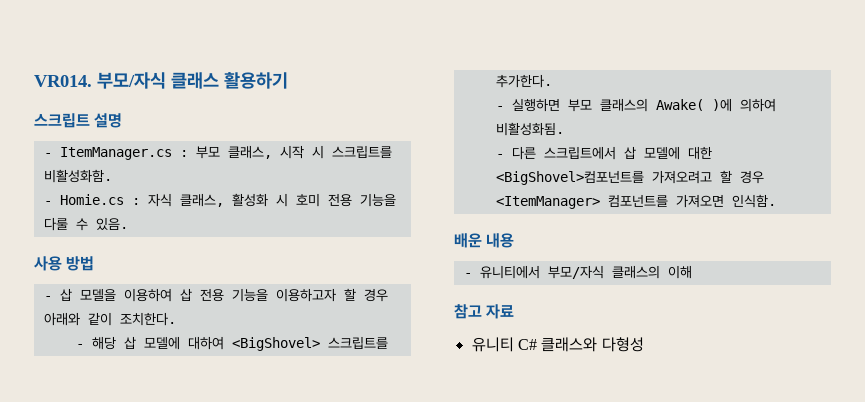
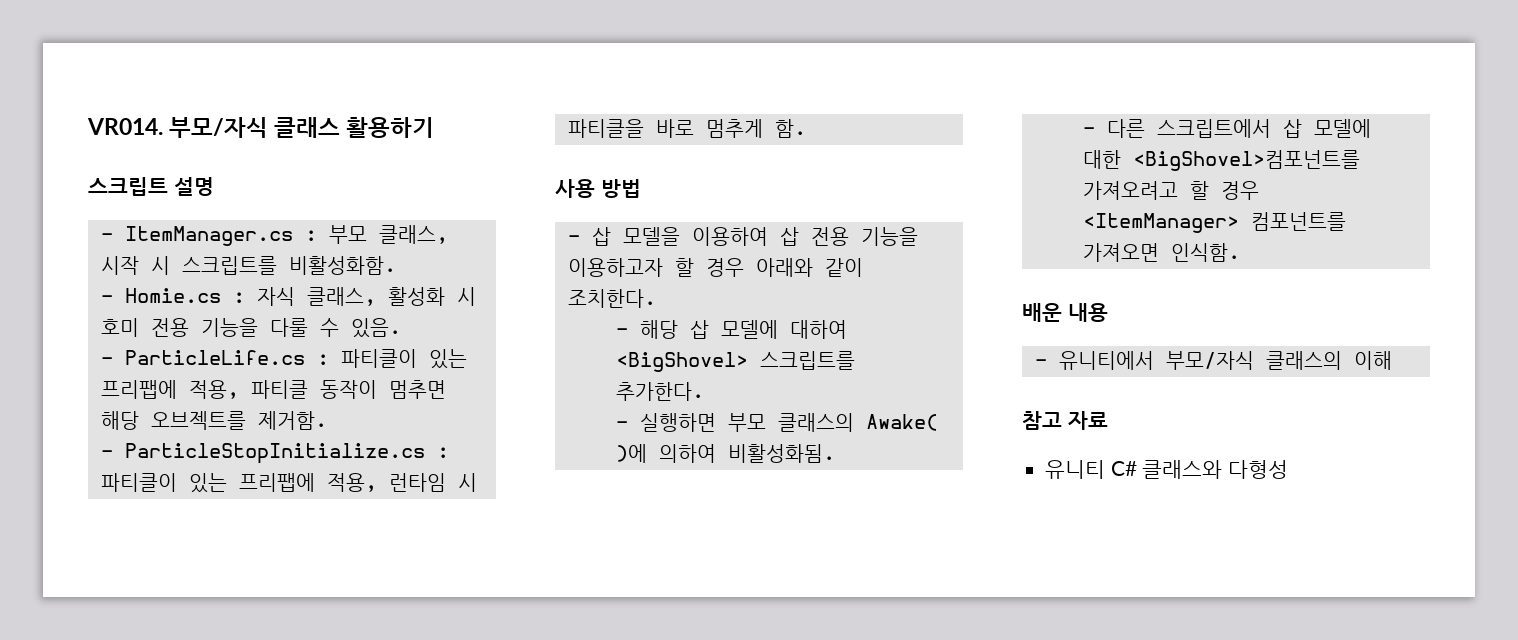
+ - ParticleLife.cs : 파티클이 있는 프리팹에 적용, 파티클 동작이 멈추면 해당 오브젝트를 제거함.
+ - ParticleStopInitialize.cs : 파티클이 있는 프리팹에 적용, 런타임 시 파티클을 바로 멈추게 함.

